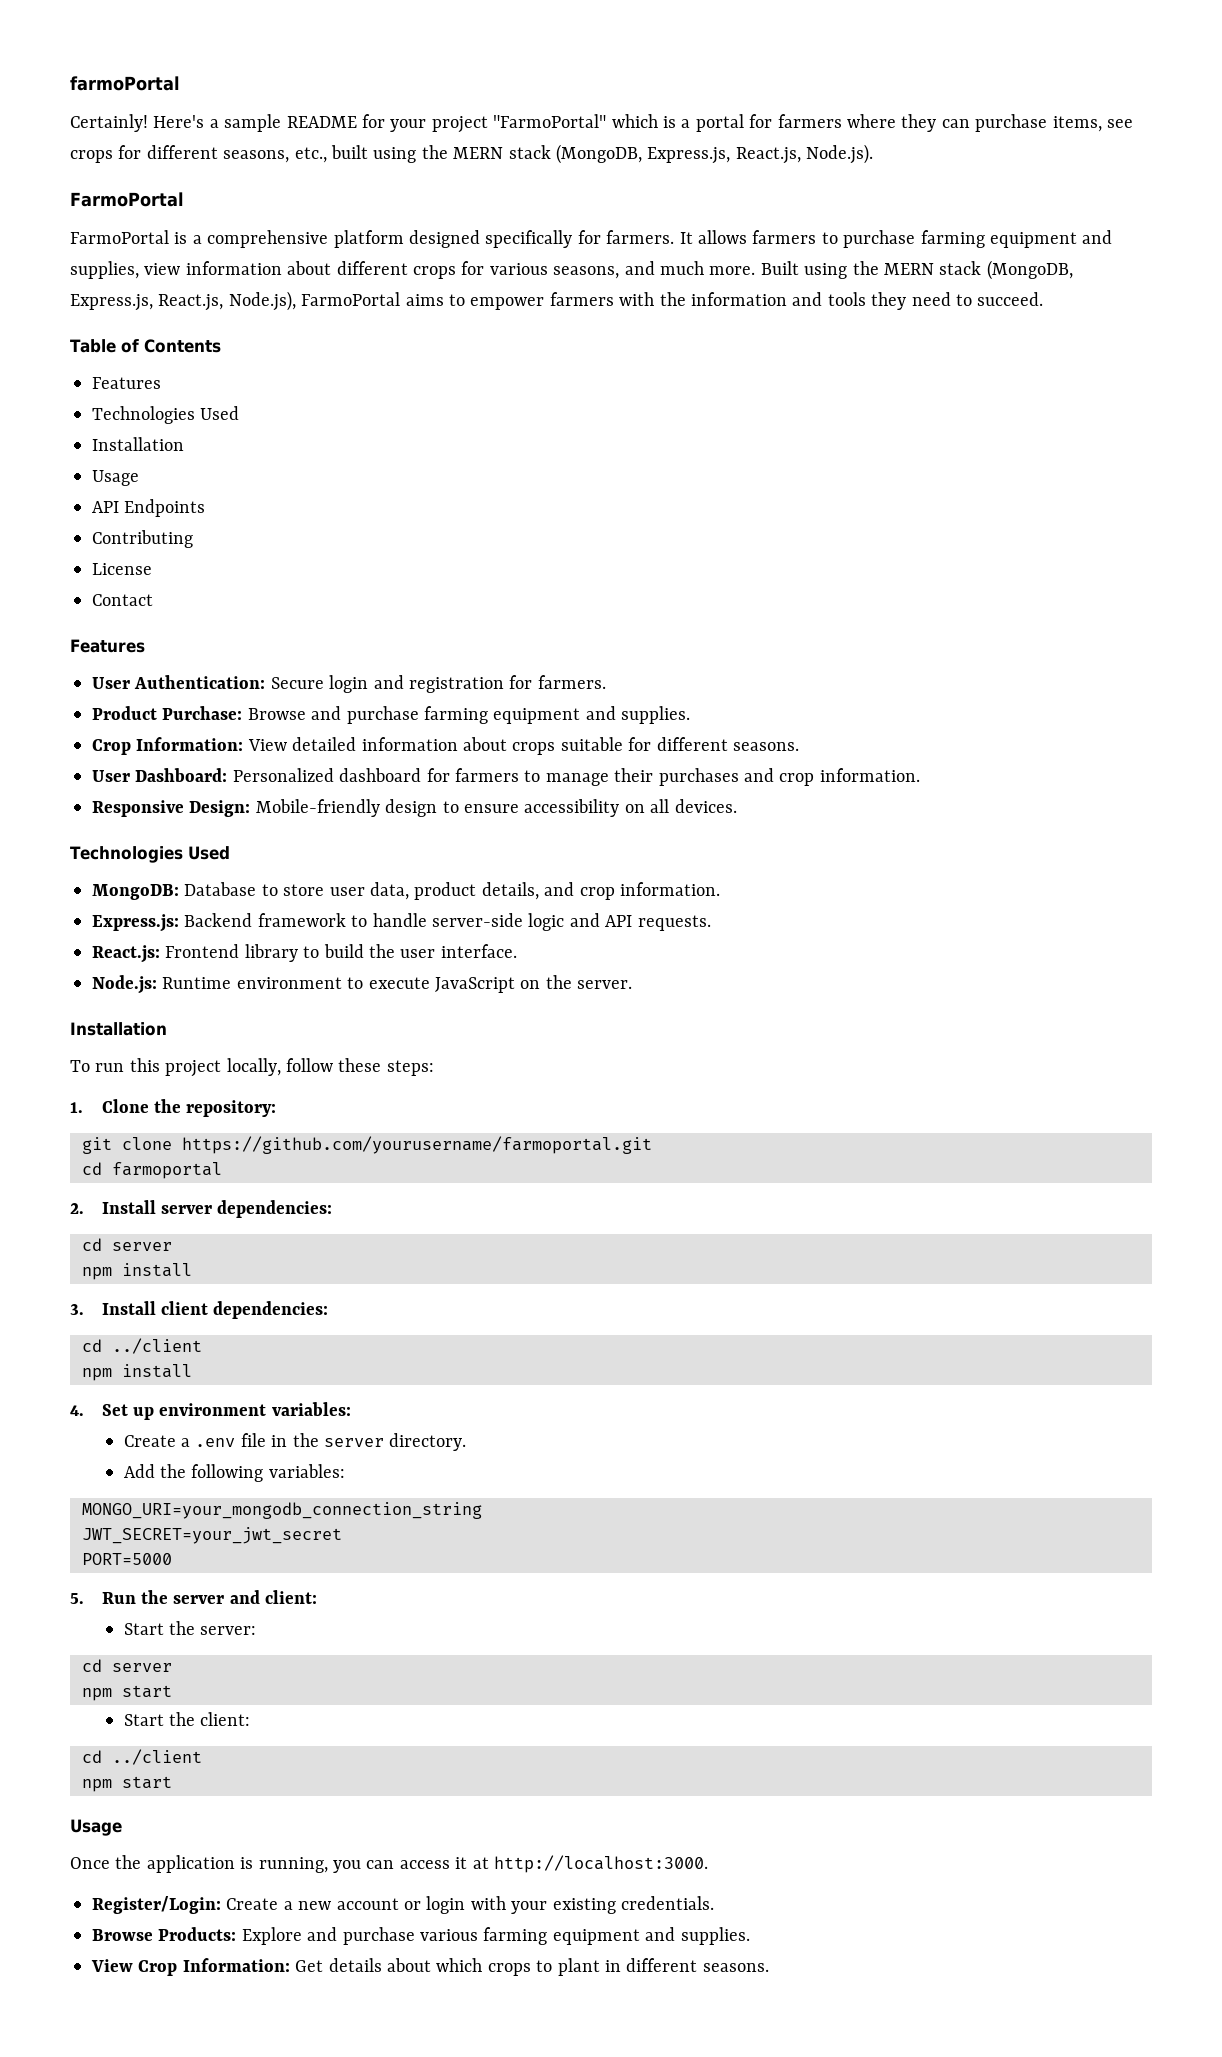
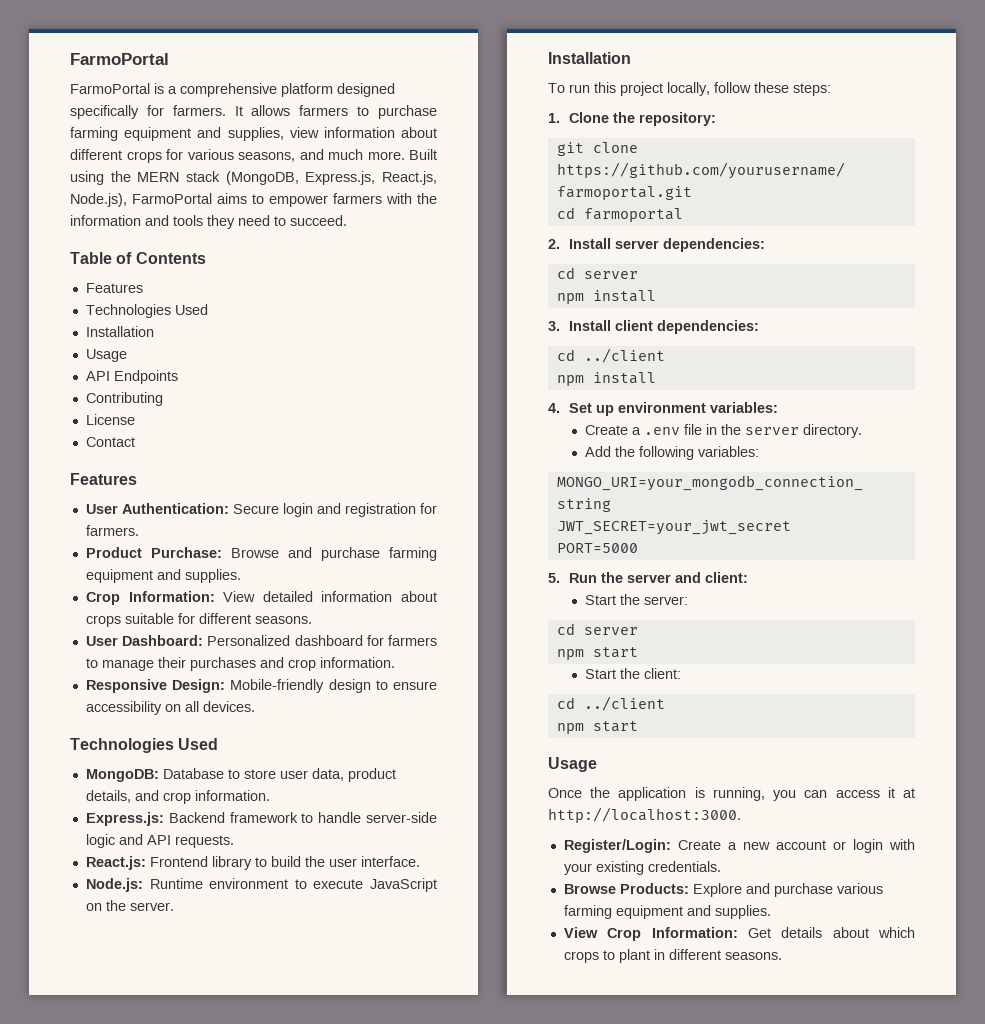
- farmoPortal
- Certainly! Here's a sample README for your project "FarmoPortal" which is a portal for farmers where they can purchase items, see crops for different seasons, etc., built using the MERN stack (MongoDB, Express.js, React.js, Node.js).

